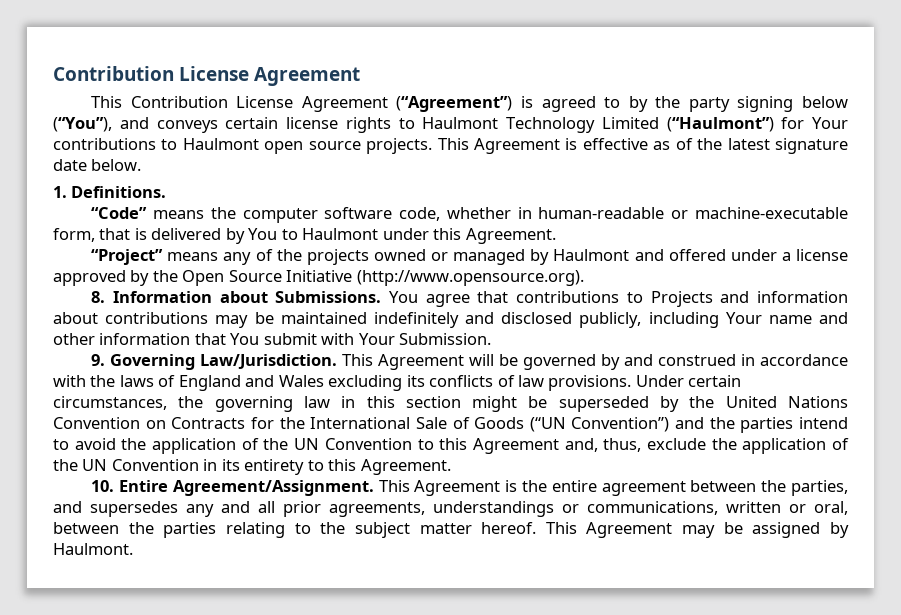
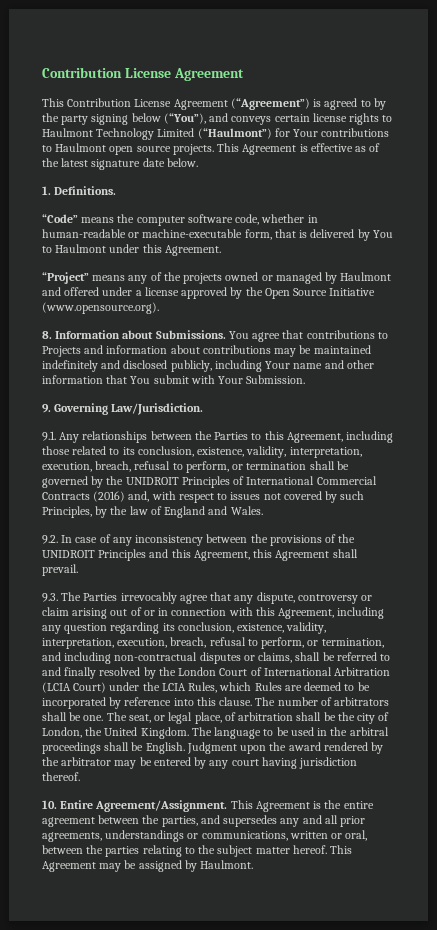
- “Project” means any of the projects owned or managed by Haulmont and offered under a license approved by the Open Source Initiative (http://www.opensource.org).
+ “Project” means any of the projects owned or managed by Haulmont and offered under a license approved by the Open Source Initiative (www.opensource.org).
- 9. Governing Law/Jurisdiction. This Agreement will be governed by and construed in accordance with the laws of England and Wales excluding its conflicts of law provisions. Under certain circumstances, the governing law in this section might be superseded by the United Nations Convention on Contracts for the International Sale of Goods (“UN Convention”) and the parties intend to avoid the application of the UN Convention to this Agreement and, thus, exclude the application of the UN Convention in its entirety to this Agreement.
+ 9. Governing Law/Jurisdiction.
+ 9.1. Any relationships between the Parties to this Agreement, including those related to its conclusion, existence, validity, interpretation, execution, breach, refusal to perform, or termination shall be governed by the UNIDROIT Principles of International Commercial Contracts (2016) and, with respect to issues not covered by such Principles, by the law of England and Wales.
+ 9.2. In case of any inconsistency between the provisions of the UNIDROIT Principles and this Agreement, this Agreement shall prevail.
+ 9.3. The Parties irrevocably agree that any dispute, controversy or claim arising out of or in connection with this Agreement, including any question regarding its conclusion, existence, validity, interpretation, execution, breach, refusal to perform, or termination, and including non-contractual disputes or claims, shall be referred to and finally resolved by the London Court of International Arbitration (LCIA Court) under the LCIA Rules, which Rules are deemed to be incorporated by reference into this clause. The number of arbitrators shall be one. The seat, or legal place, of arbitration shall be the city of London, the United Kingdom. The language to be used in the arbitral proceedings shall be English. Judgment upon the award rendered by the arbitrator may be entered by any court having jurisdiction thereof.

